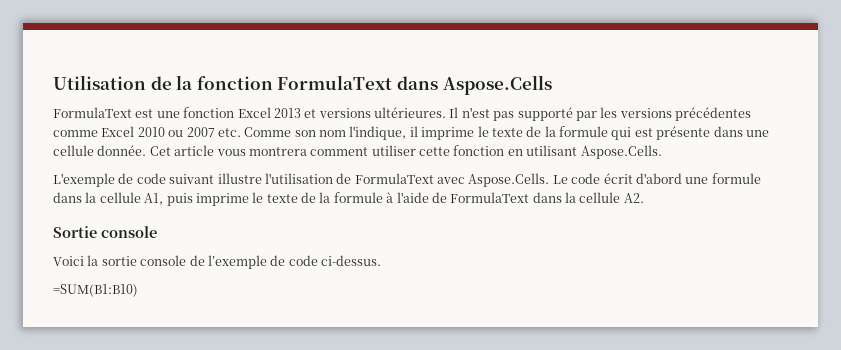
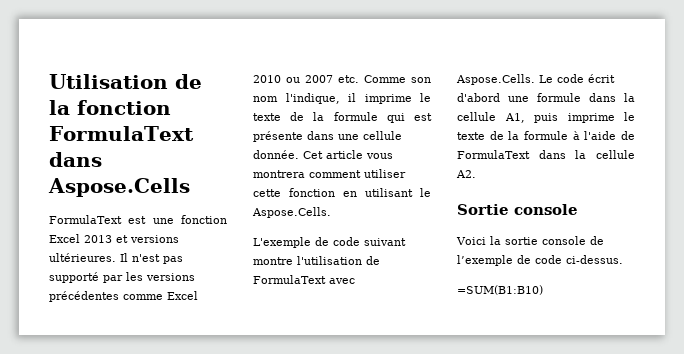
- Cet article vous montrera comment utiliser cette fonction en utilisant Aspose.Cells.
+ Cet article vous montrera comment utiliser cette fonction en utilisant le Aspose.Cells.
- L'exemple de code suivant illustre l'utilisation de FormulaText avec Aspose.Cells. Le code écrit d'abord une formule dans la cellule A1, puis imprime le texte de la formule à l'aide de FormulaText dans la cellule A2.
+ L'exemple de code suivant montre l'utilisation de FormulaText avec Aspose.Cells. Le code écrit d'abord une formule dans la cellule A1, puis imprime le texte de la formule à l'aide de FormulaText dans la cellule A2.

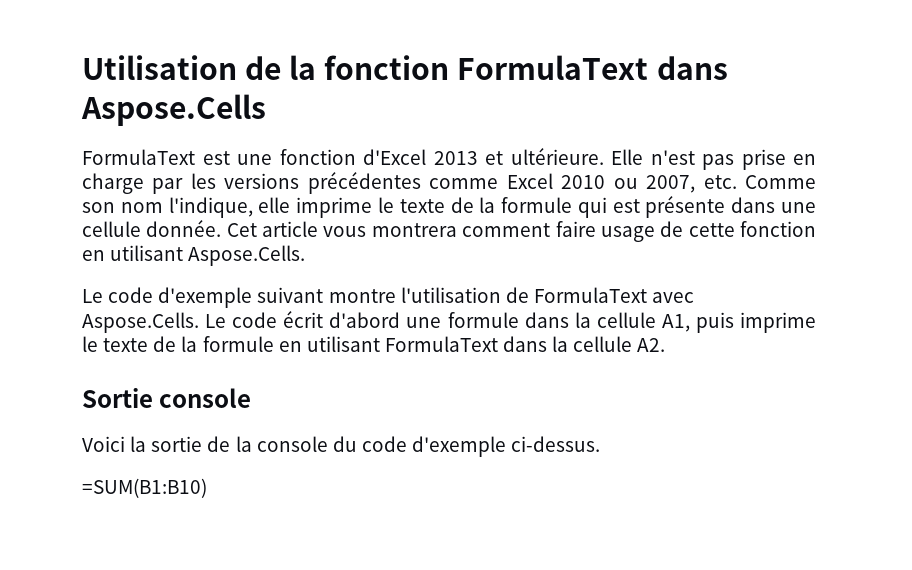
- FormulaText est une fonction Excel 2013 et versions ultérieures. Il n'est pas supporté par les versions précédentes comme Excel 2010 ou 2007 etc. Comme son nom l'indique, il imprime le texte de la formule qui est présente dans une cellule donnée.
+ FormulaText est une fonction d'Excel 2013 et ultérieure. Elle n'est pas prise en charge par les versions précédentes comme Excel 2010 ou 2007, etc. Comme son nom l'indique, elle imprime le texte de la formule qui est présente dans une cellule donnée.
- Cet article vous montrera comment utiliser cette fonction en utilisant le Aspose.Cells.
+ Cet article vous montrera comment faire usage de cette fonction en utilisant Aspose.Cells.
- L'exemple de code suivant montre l'utilisation de FormulaText avec Aspose.Cells. Le code écrit d'abord une formule dans la cellule A1, puis imprime le texte de la formule à l'aide de FormulaText dans la cellule A2.
+ Le code d'exemple suivant montre l'utilisation de FormulaText avec Aspose.Cells. Le code écrit d'abord une formule dans la cellule A1, puis imprime le texte de la formule en utilisant FormulaText dans la cellule A2.
- Voici la sortie console de l’exemple de code ci-dessus.
+ Voici la sortie de la console du code d'exemple ci-dessus.

